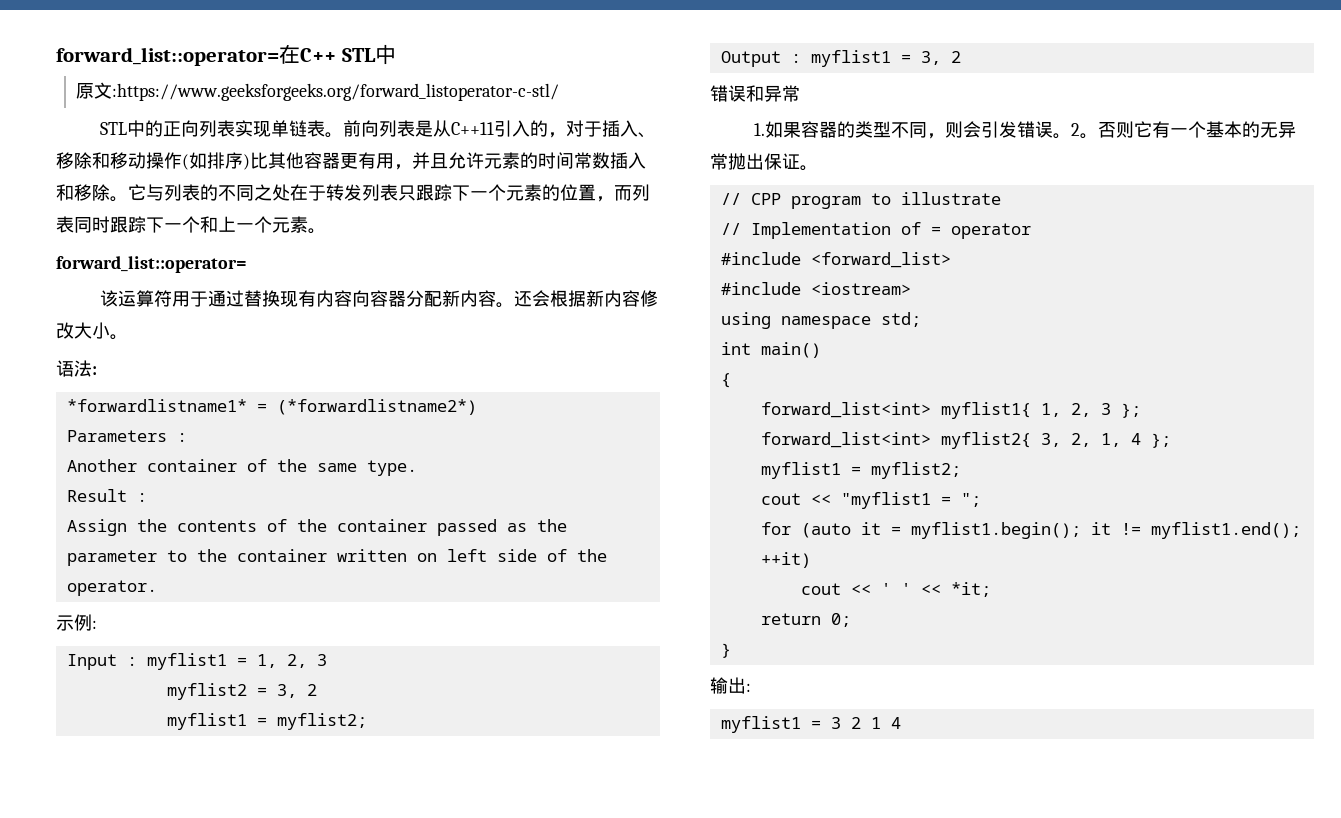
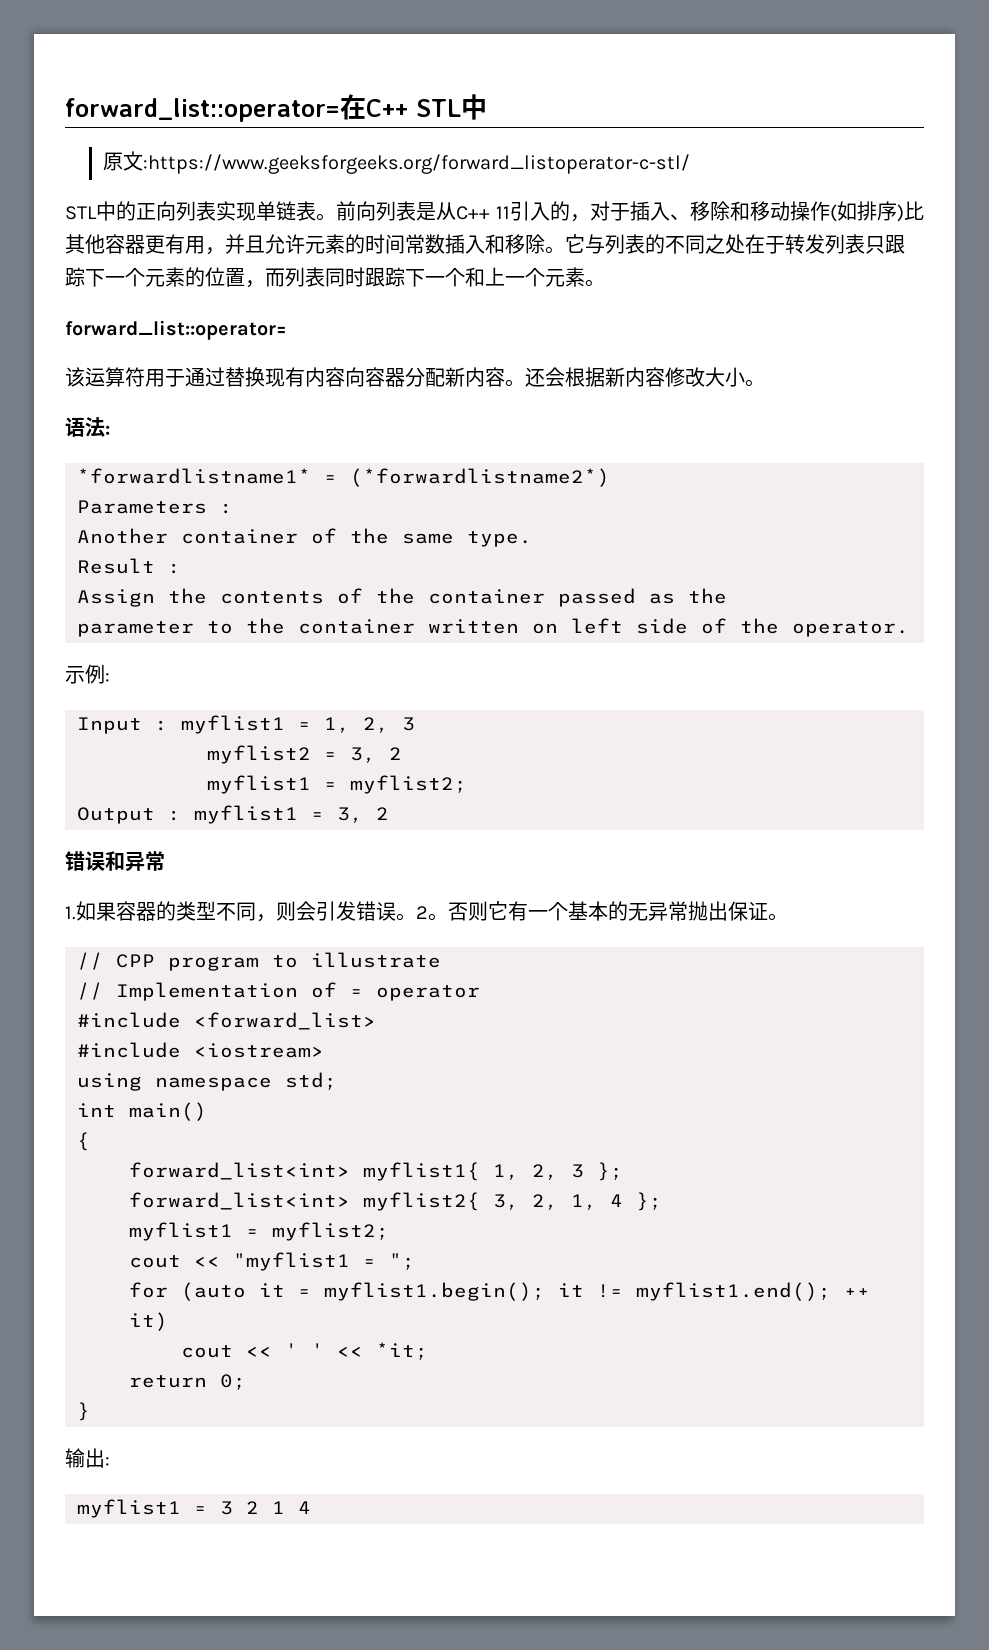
- 前向列表是从C++11引入的，对于插入、移除和移动操作(如排序)比其他容器更有用，并且允许元素的时间常数插入和移除。
+ 前向列表是从C++ 11引入的，对于插入、移除和移动操作(如排序)比其他容器更有用，并且允许元素的时间常数插入和移除。
- for (auto it = myflist1.begin(); it != myflist1.end(); ++it)
+ for (auto it = myflist1.begin(); it != myflist1.end(); ++ it)

